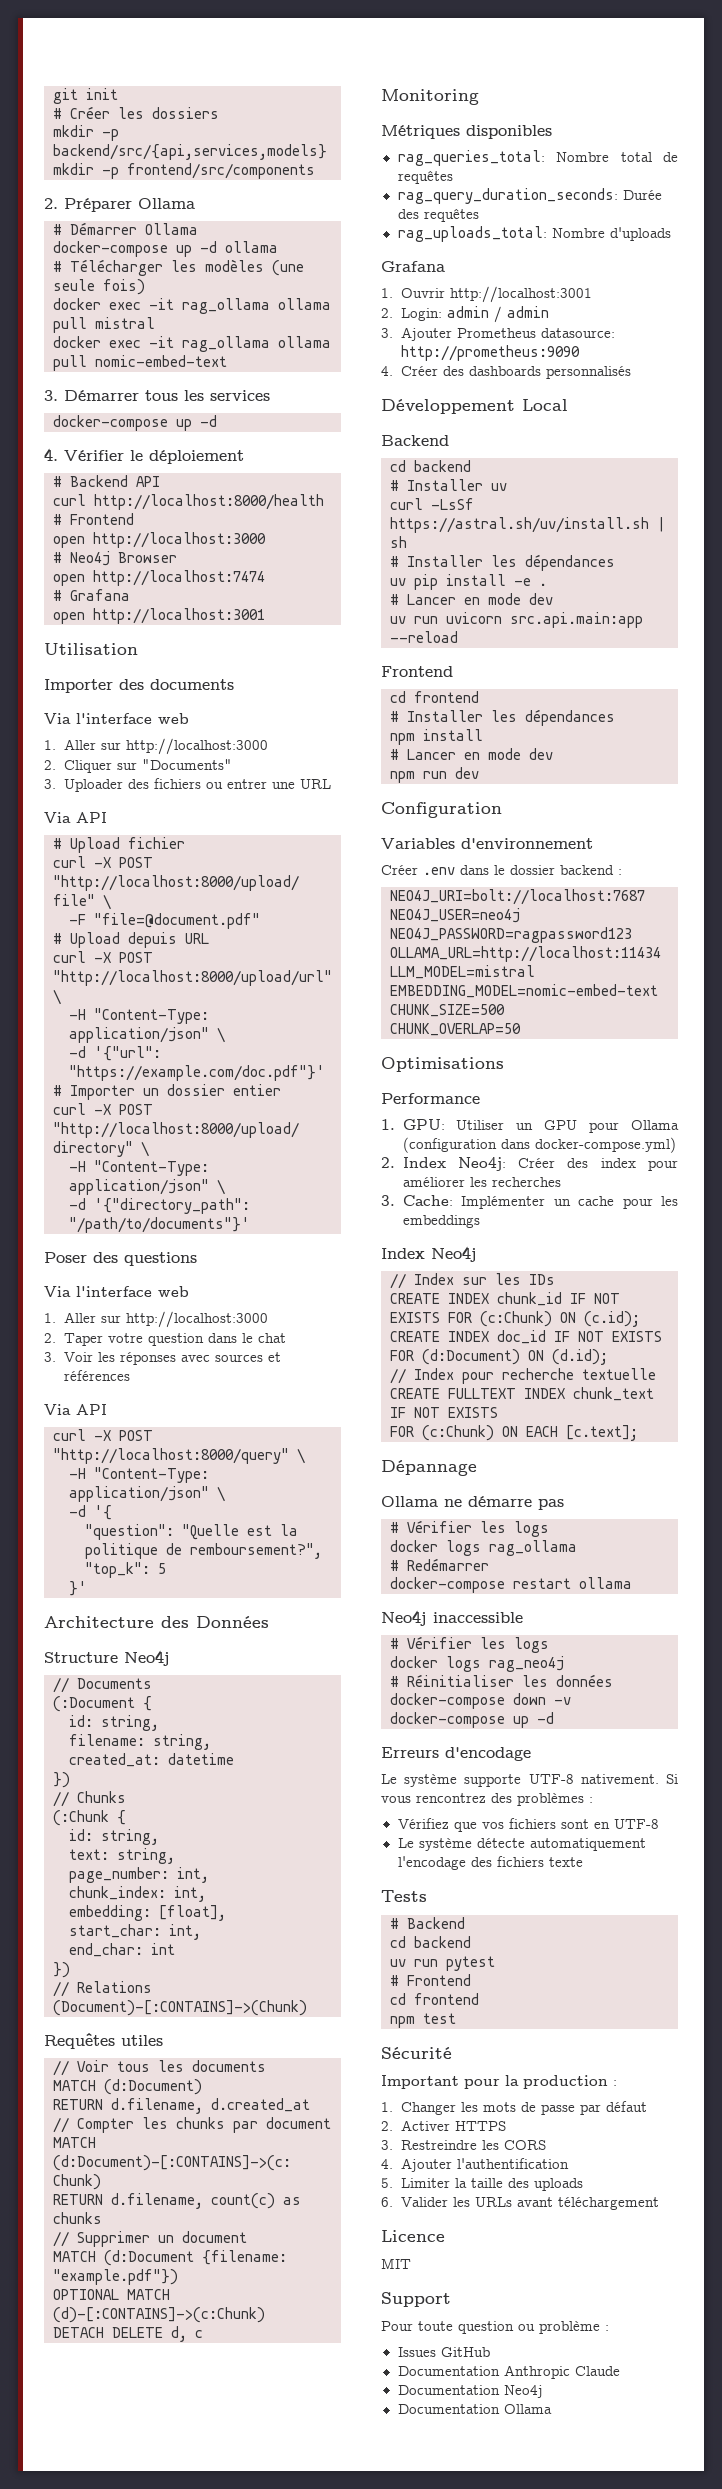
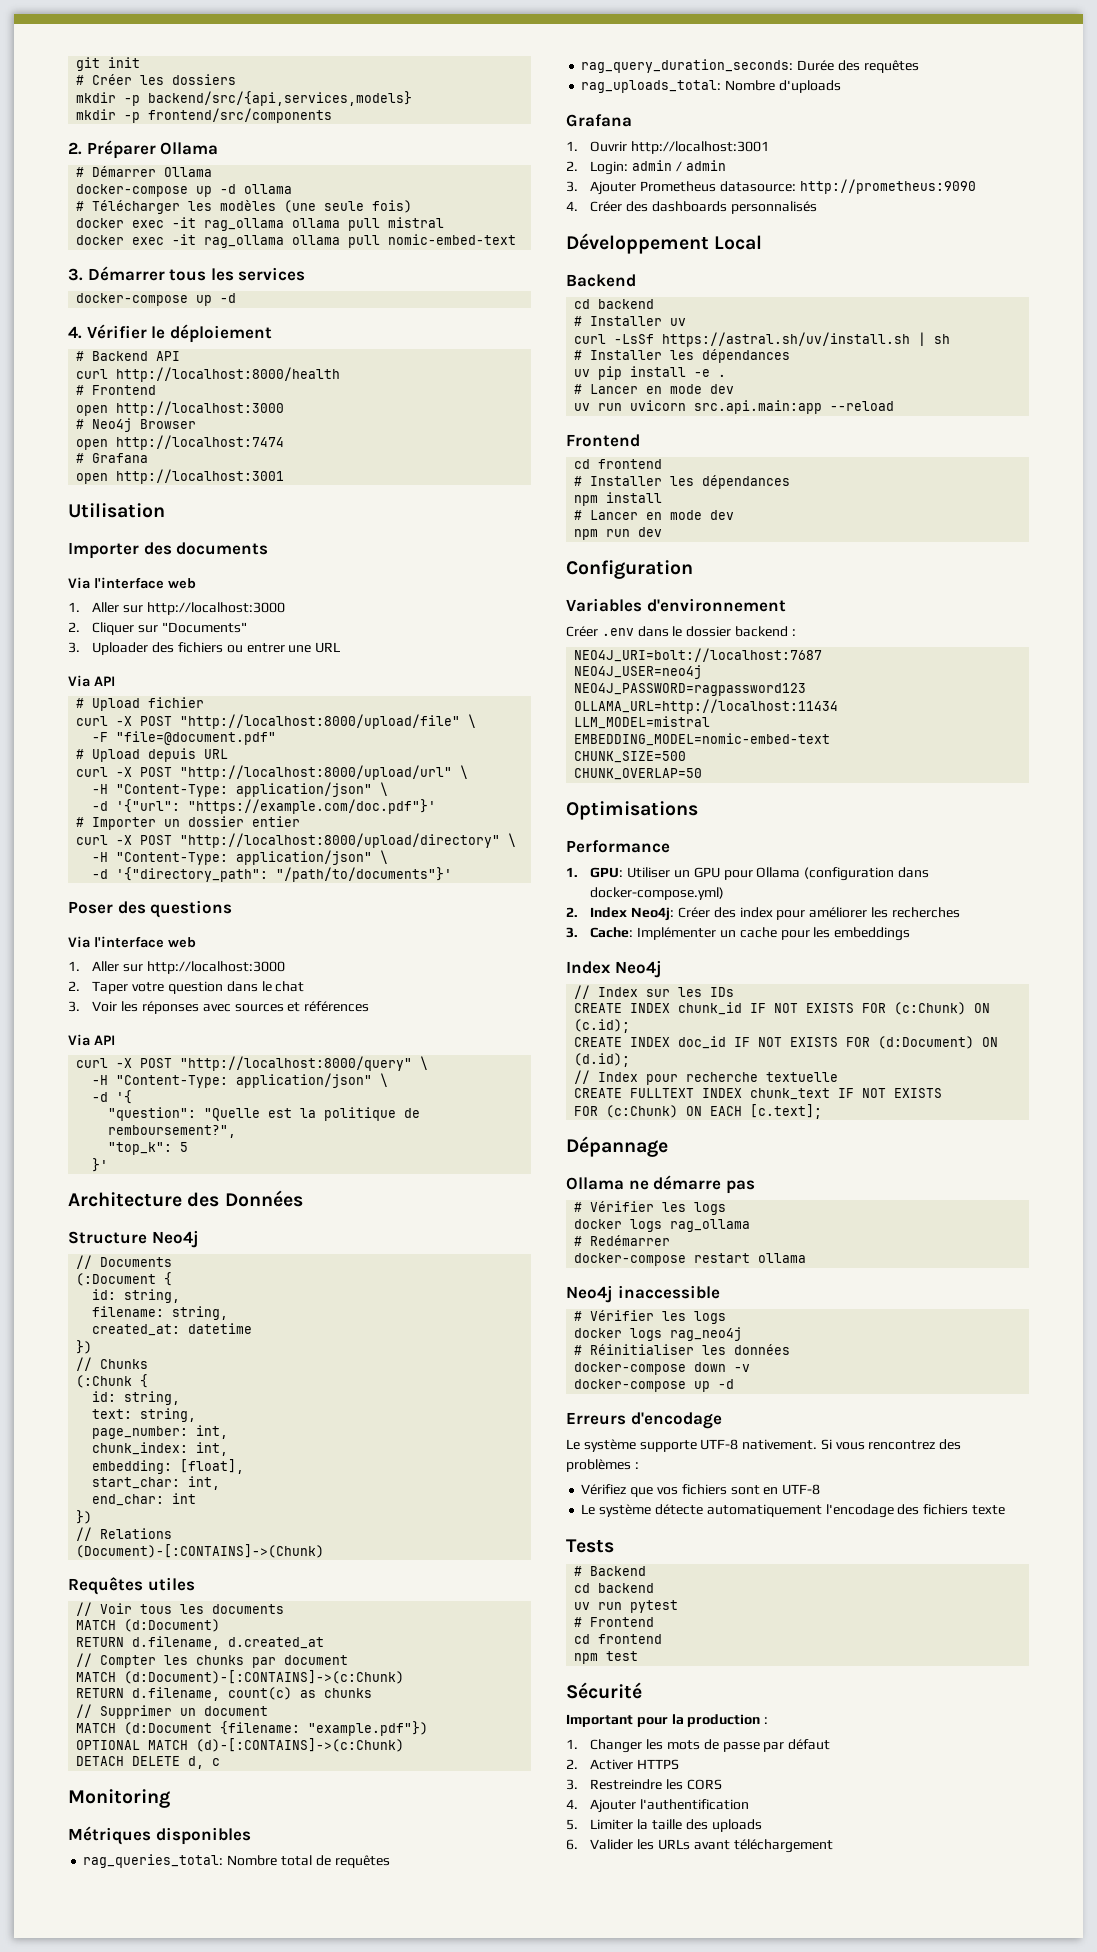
- Licence
- MIT
- Support
- Pour toute question ou problème :
- Issues GitHub
- Documentation Anthropic Claude
- Documentation Neo4j
- Documentation Ollama

